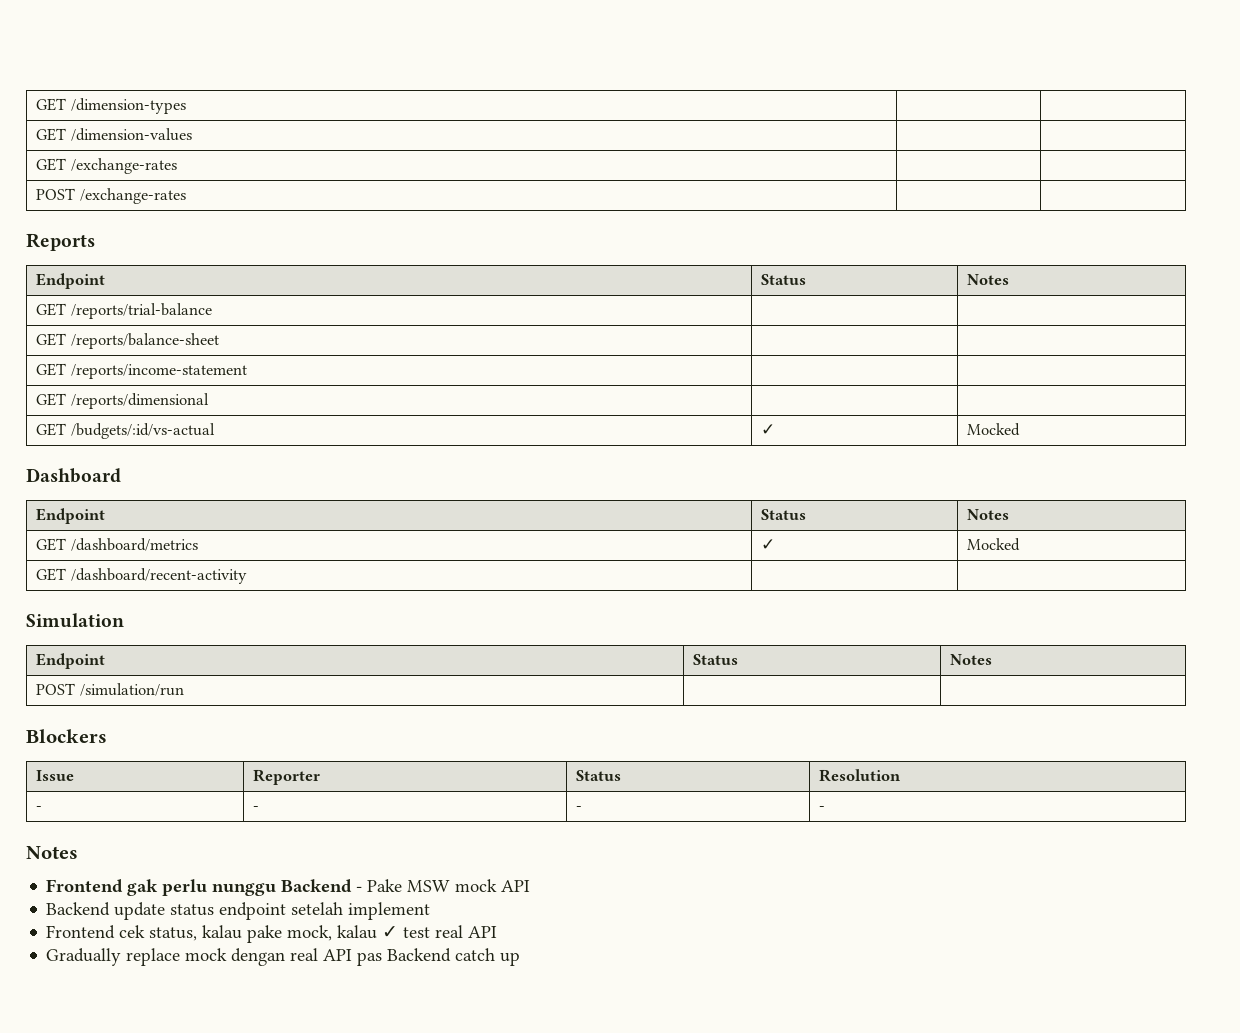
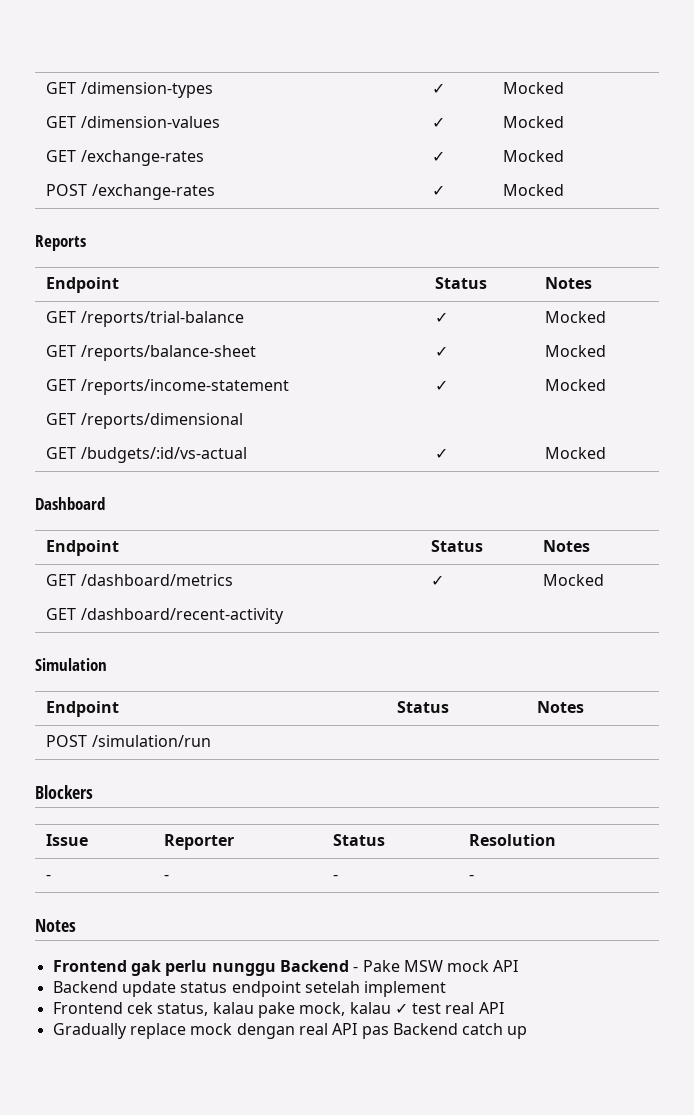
- GET /dimension-types | |
+ GET /dimension-types | ✓ | Mocked
- GET /dimension-values | |
+ GET /dimension-values | ✓ | Mocked
- GET /exchange-rates | |
+ GET /exchange-rates | ✓ | Mocked
- POST /exchange-rates | |
+ POST /exchange-rates | ✓ | Mocked
- GET /reports/trial-balance | |
+ GET /reports/trial-balance | ✓ | Mocked
- GET /reports/balance-sheet | |
+ GET /reports/balance-sheet | ✓ | Mocked
- GET /reports/income-statement | |
+ GET /reports/income-statement | ✓ | Mocked

